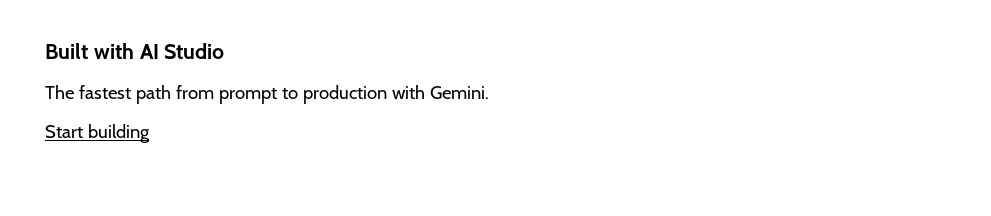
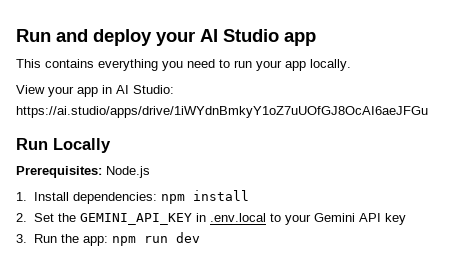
- Built with AI Studio
- The fastest path from prompt to production with Gemini.
- Start building
+ Run and deploy your AI Studio app
+ This contains everything you need to run your app locally.
+ View your app in AI Studio: https://ai.studio/apps/drive/1iWYdnBmkyY1oZ7uUOfGJ8OcAI6aeJFGu
+ Run Locally
+ Prerequisites: Node.js
+ 1. Install dependencies: npm install
+ 2. Set the GEMINI_API_KEY in .env.local to your Gemini API key
+ 3. Run the app: npm run dev

